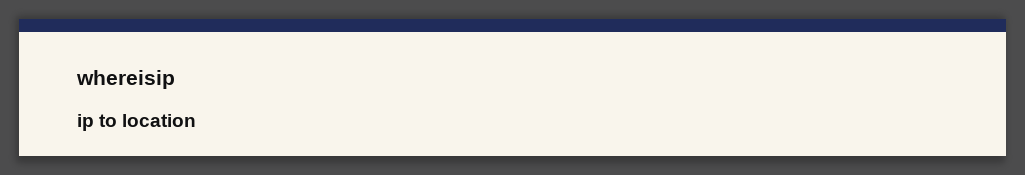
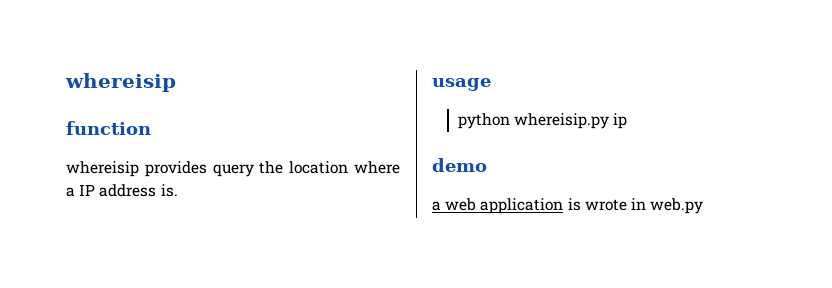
- ip to location
+ function
+ whereisip provides query the location where a IP address is.
+ usage
+ python whereisip.py ip
+ demo
+ a web application is wrote in web.py

